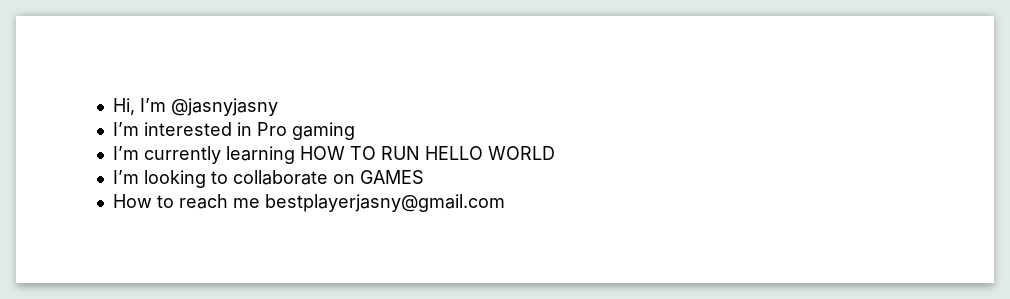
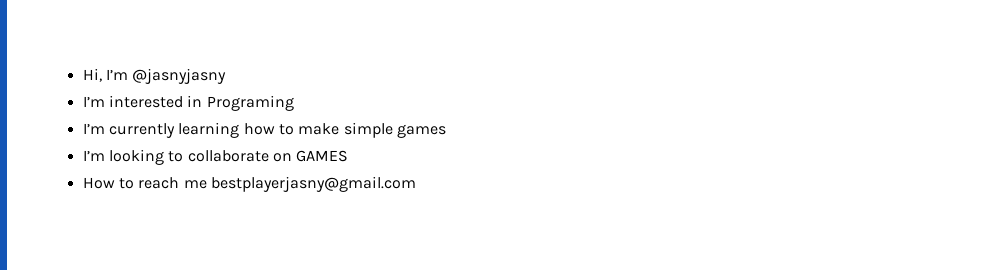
- I’m interested in Pro gaming
+ I’m interested in Programing
- I’m currently learning HOW TO RUN HELLO WORLD
+ I’m currently learning how to make simple games

